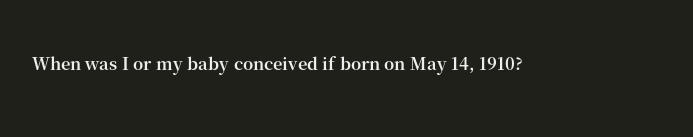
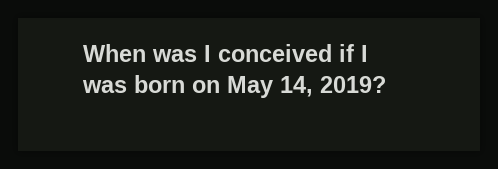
- When was I or my baby conceived if born on May 14, 1910?
+ When was I conceived if I was born on May 14, 2019?

